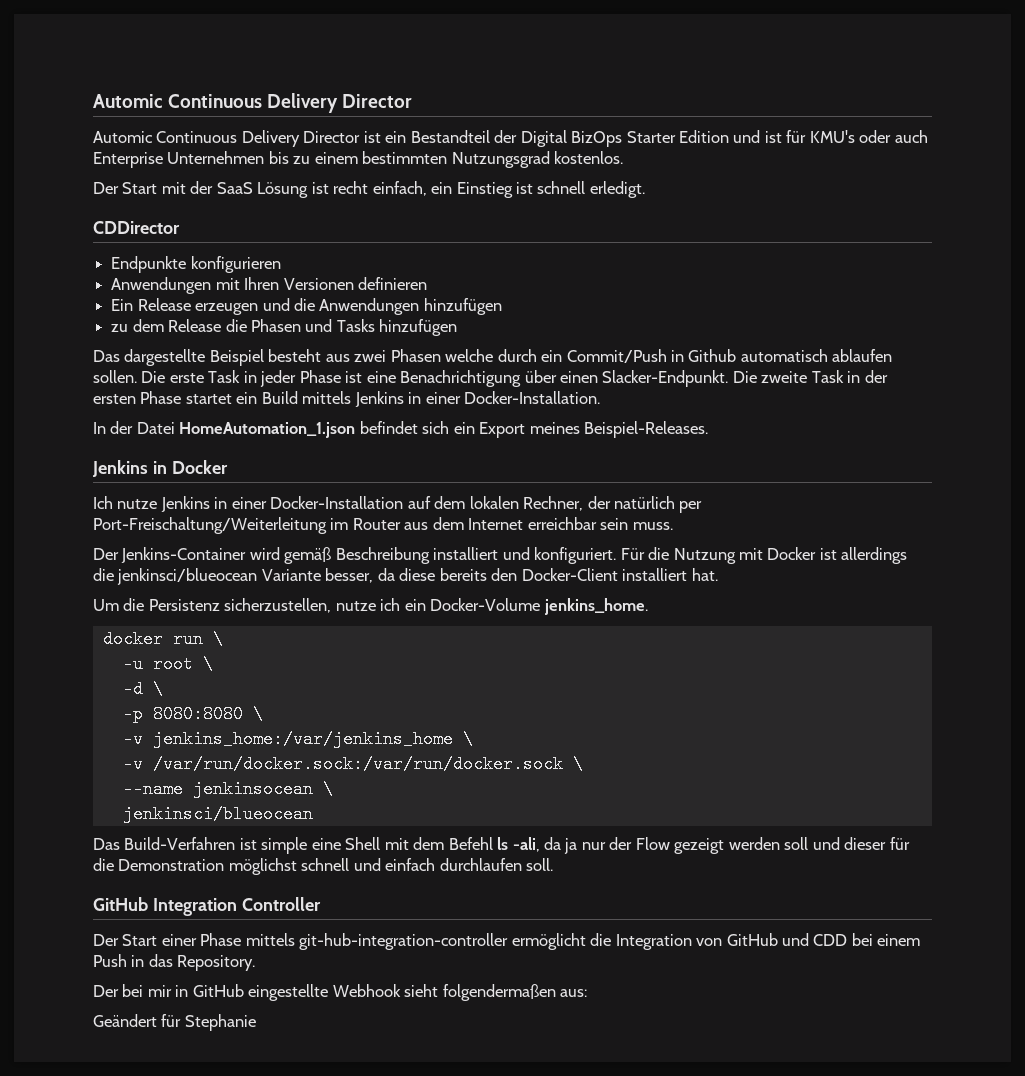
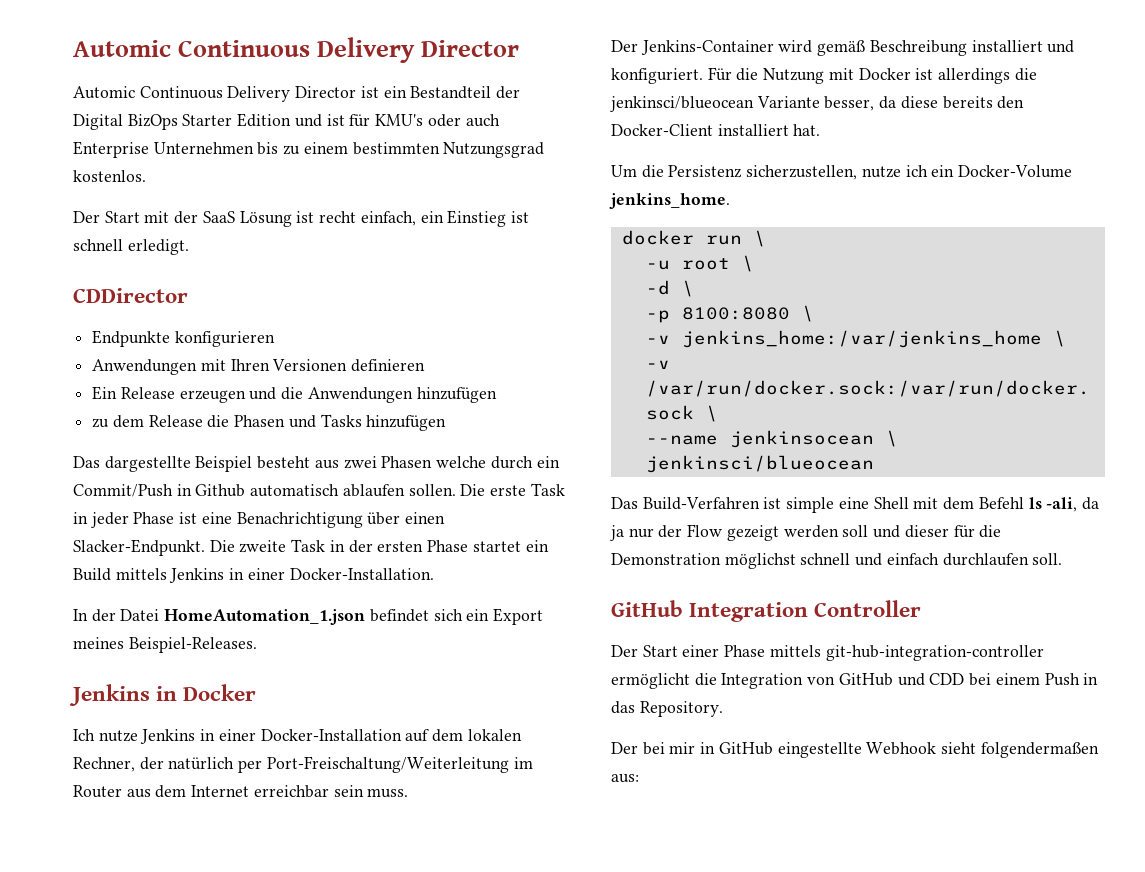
- -p 8080:8080 \
+ -p 8100:8080 \
- Geändert für Stephanie

